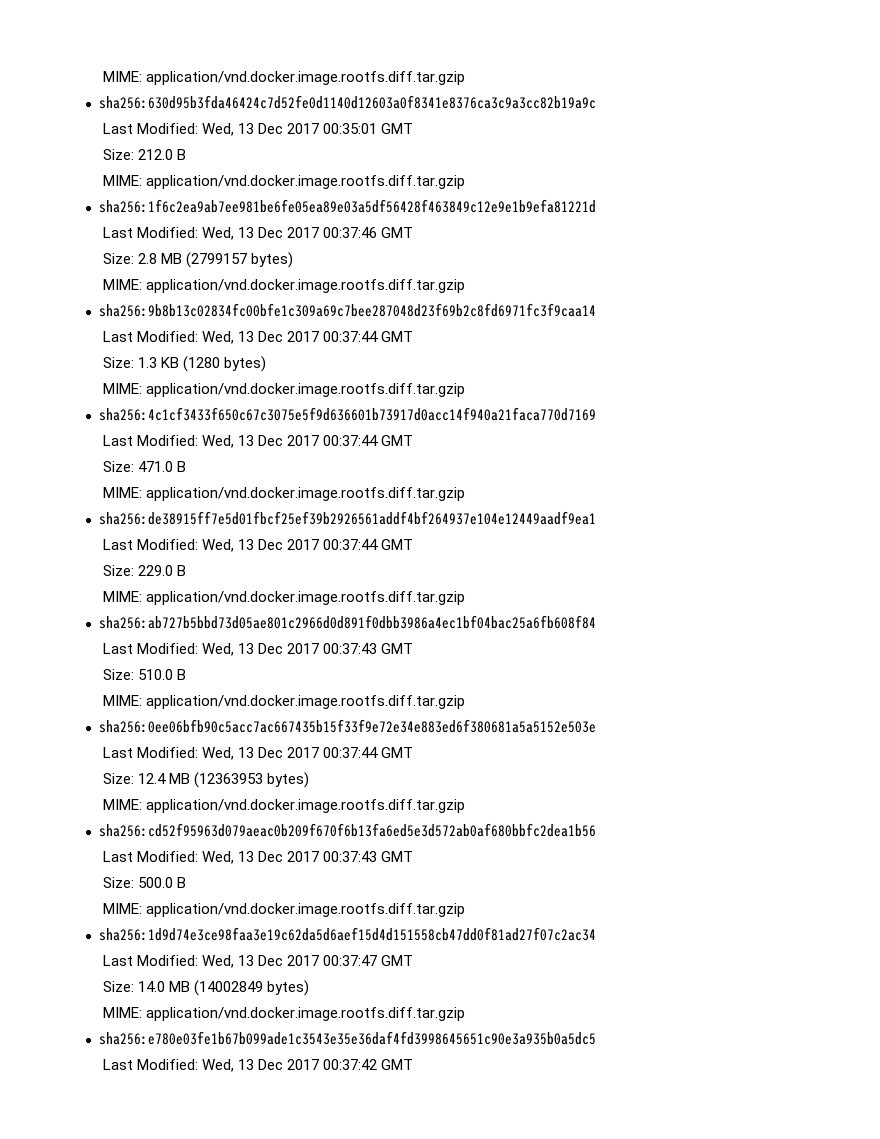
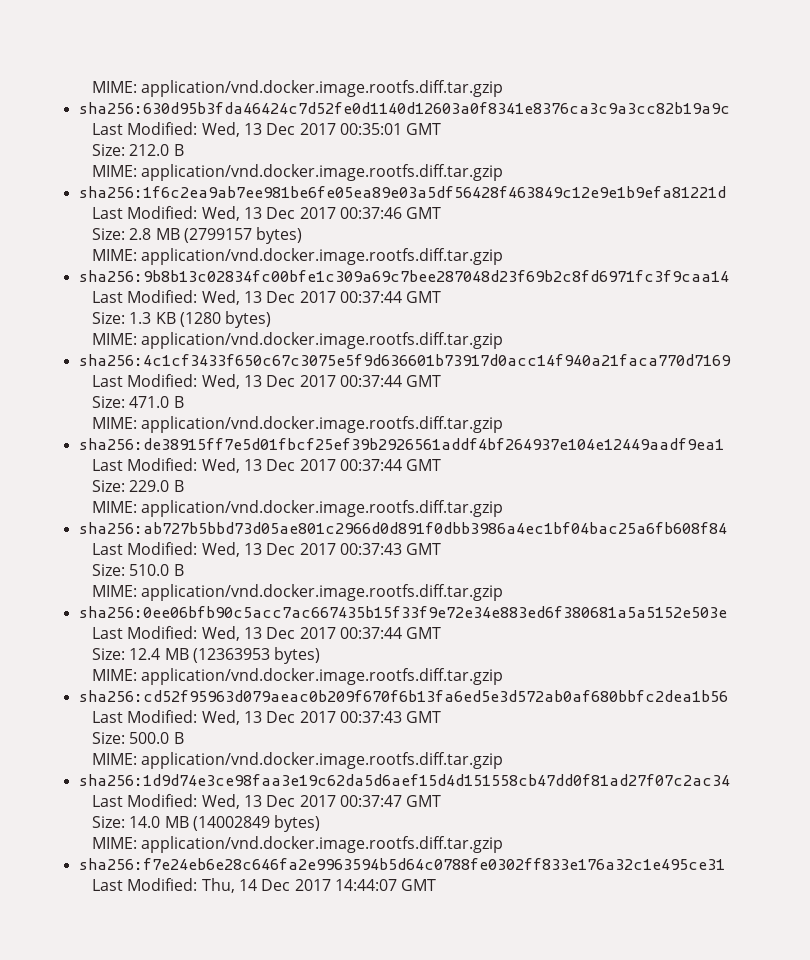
- sha256:e780e03fe1b67b099ade1c3543e35e36daf4fd3998645651c90e3a935b0a5dc5
- Last Modified: Wed, 13 Dec 2017 00:37:42 GMT
+ sha256:f7e24eb6e28c646fa2e9963594b5d64c0788fe0302ff833e176a32c1e495ce31
+ Last Modified: Thu, 14 Dec 2017 14:44:07 GMT

